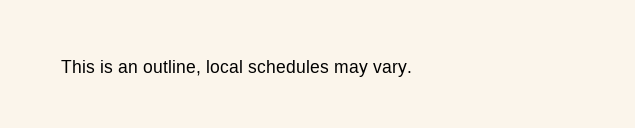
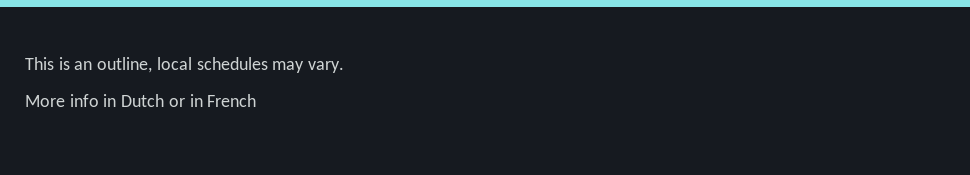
+ More info in Dutch or in French

